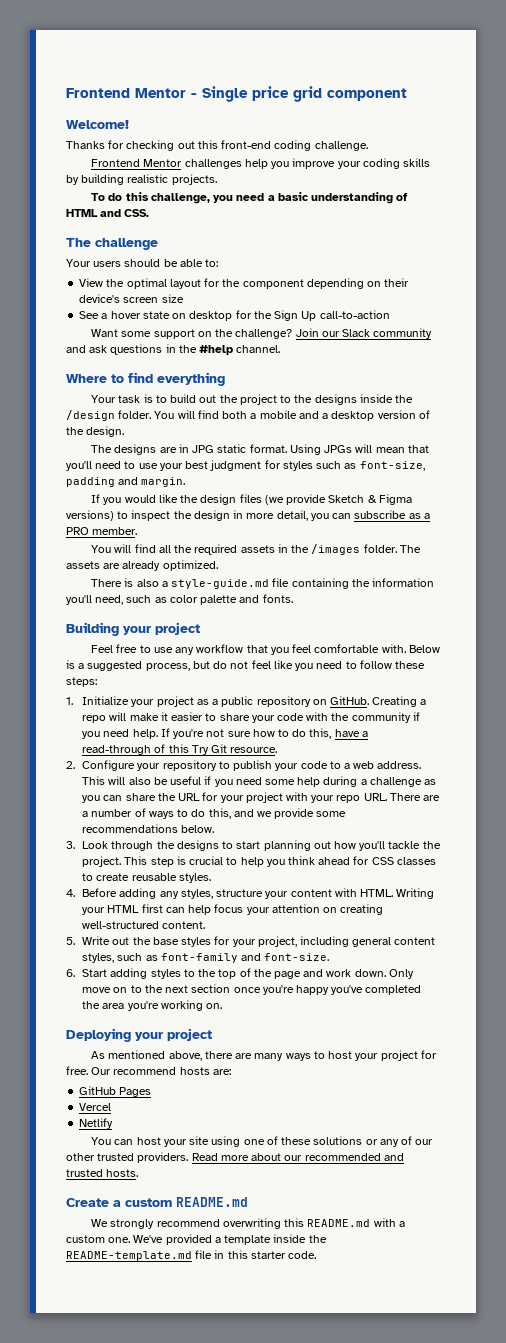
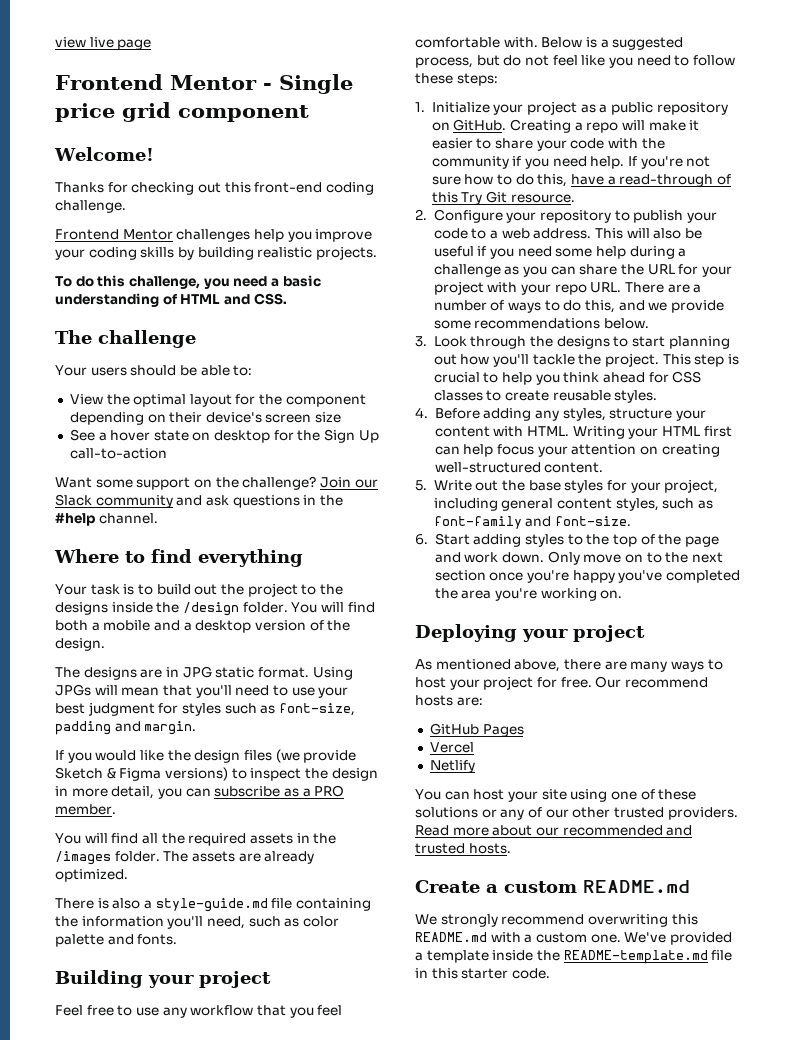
+ view live page

